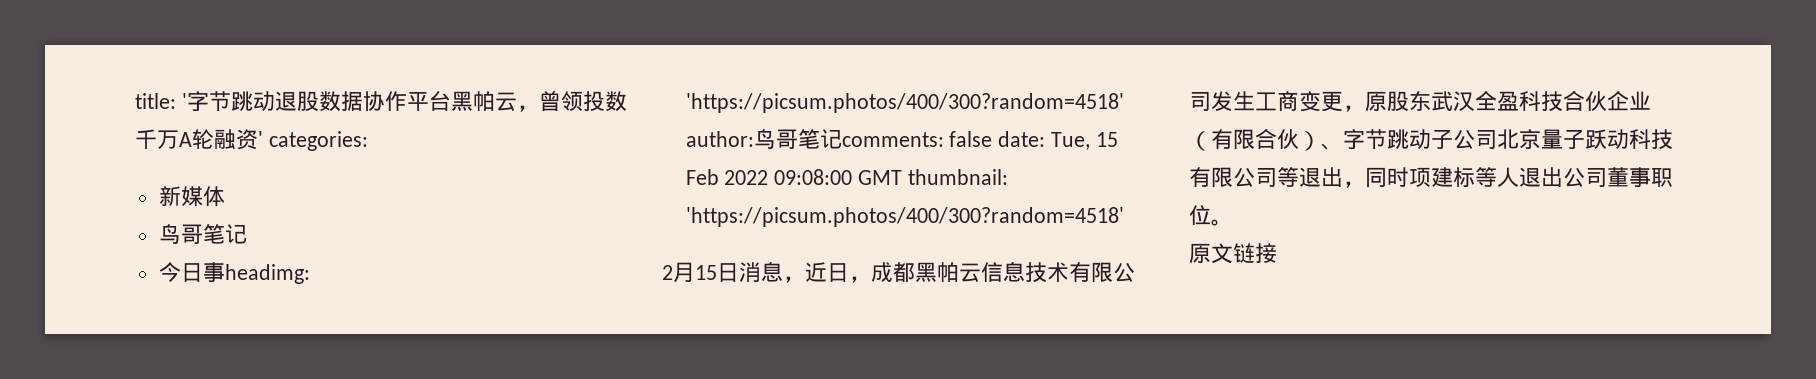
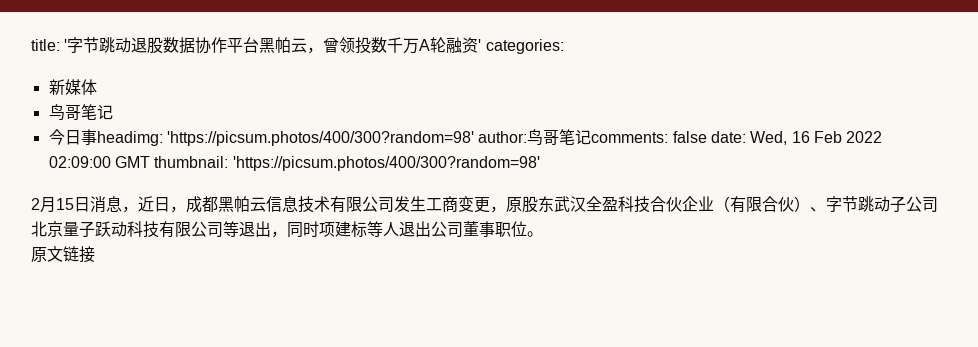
- 今日事headimg: 'https://picsum.photos/400/300?random=4518' author:鸟哥笔记comments: false date: Tue, 15 Feb 2022 09:08:00 GMT thumbnail: 'https://picsum.photos/400/300?random=4518'
+ 今日事headimg: 'https://picsum.photos/400/300?random=98' author:鸟哥笔记comments: false date: Wed, 16 Feb 2022 02:09:00 GMT thumbnail: 'https://picsum.photos/400/300?random=98'

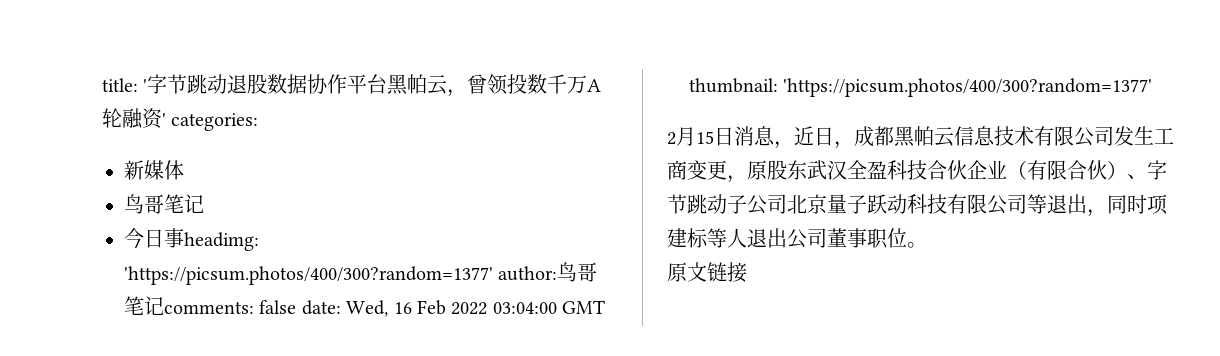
- 今日事headimg: 'https://picsum.photos/400/300?random=98' author:鸟哥笔记comments: false date: Wed, 16 Feb 2022 02:09:00 GMT thumbnail: 'https://picsum.photos/400/300?random=98'
+ 今日事headimg: 'https://picsum.photos/400/300?random=1377' author:鸟哥笔记comments: false date: Wed, 16 Feb 2022 03:04:00 GMT thumbnail: 'https://picsum.photos/400/300?random=1377'

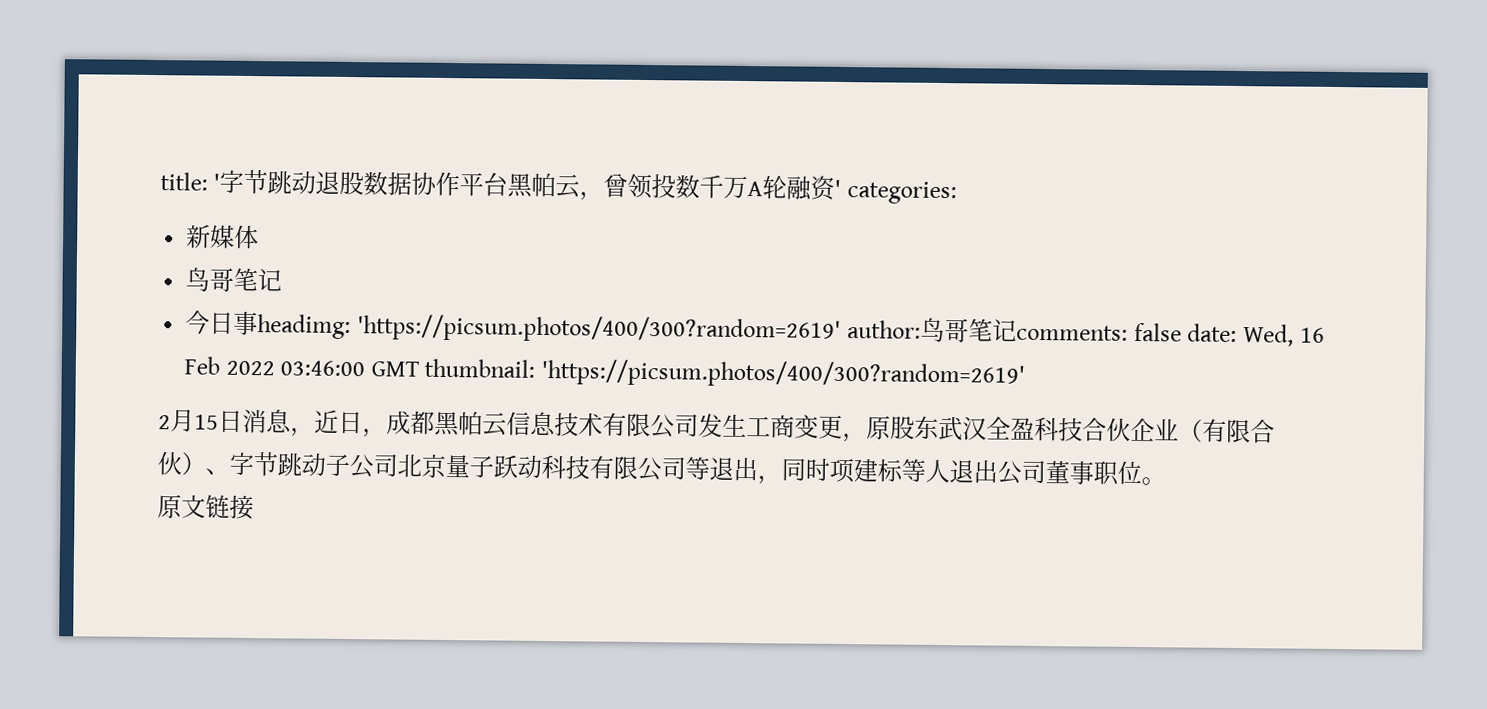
- 今日事headimg: 'https://picsum.photos/400/300?random=1377' author:鸟哥笔记comments: false date: Wed, 16 Feb 2022 03:04:00 GMT thumbnail: 'https://picsum.photos/400/300?random=1377'
+ 今日事headimg: 'https://picsum.photos/400/300?random=2619' author:鸟哥笔记comments: false date: Wed, 16 Feb 2022 03:46:00 GMT thumbnail: 'https://picsum.photos/400/300?random=2619'

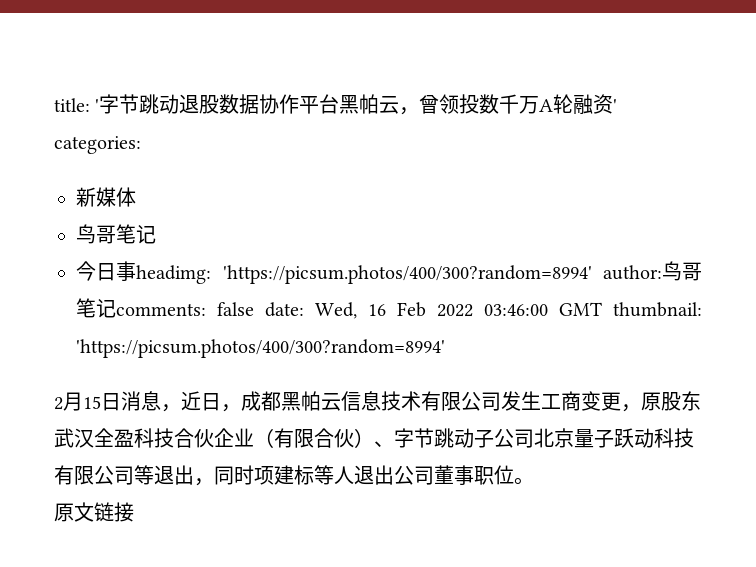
- 今日事headimg: 'https://picsum.photos/400/300?random=2619' author:鸟哥笔记comments: false date: Wed, 16 Feb 2022 03:46:00 GMT thumbnail: 'https://picsum.photos/400/300?random=2619'
+ 今日事headimg: 'https://picsum.photos/400/300?random=8994' author:鸟哥笔记comments: false date: Wed, 16 Feb 2022 03:46:00 GMT thumbnail: 'https://picsum.photos/400/300?random=8994'

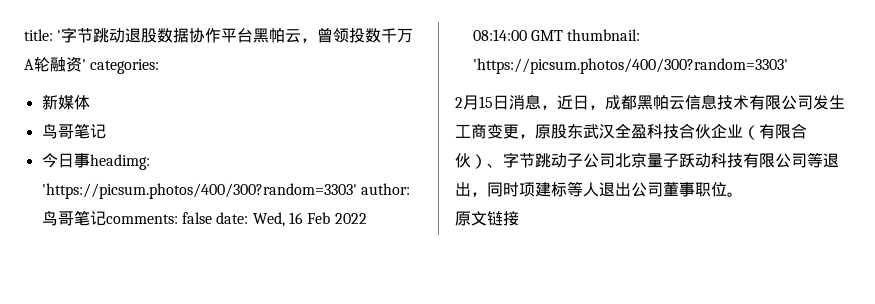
- 今日事headimg: 'https://picsum.photos/400/300?random=8994' author:鸟哥笔记comments: false date: Wed, 16 Feb 2022 03:46:00 GMT thumbnail: 'https://picsum.photos/400/300?random=8994'
+ 今日事headimg: 'https://picsum.photos/400/300?random=3303' author:鸟哥笔记comments: false date: Wed, 16 Feb 2022 08:14:00 GMT thumbnail: 'https://picsum.photos/400/300?random=3303'

